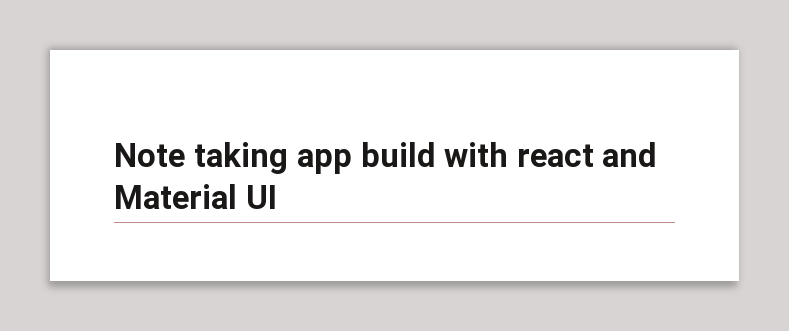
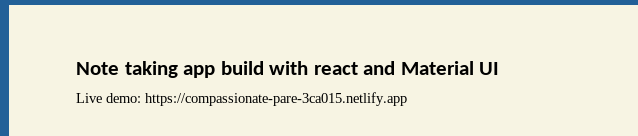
+ Live demo: https://compassionate-pare-3ca015.netlify.app

